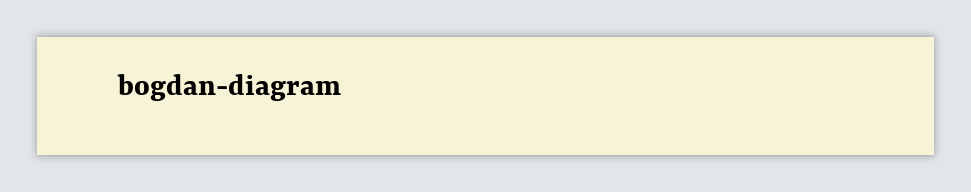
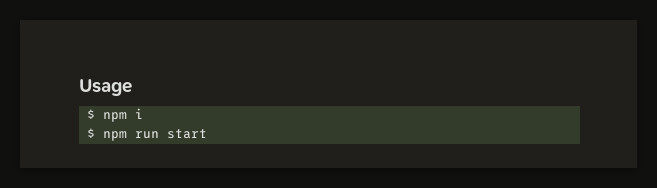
- bogdan-diagram
+ Usage
+ $ npm i
+ $ npm run start

